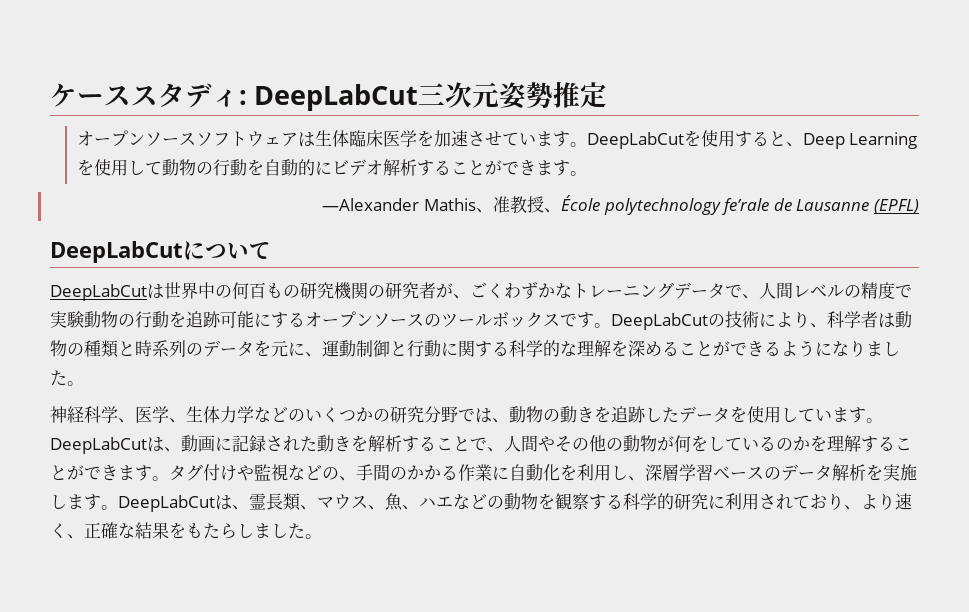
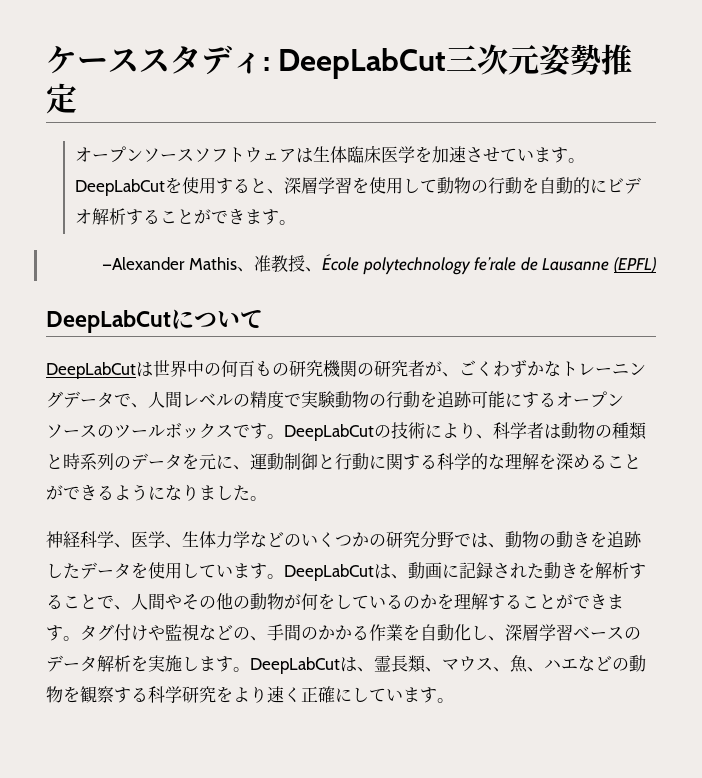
- DeepLabCutを使用すると、Deep Learningを使用して動物の行動を自動的にビデオ解析することができます。
+ DeepLabCutを使用すると、深層学習を使用して動物の行動を自動的にビデオ解析することができます。
- タグ付けや監視などの、手間のかかる作業に自動化を利用し、深層学習ベースのデータ解析を実施します。
+ タグ付けや監視などの、手間のかかる作業を自動化し、深層学習ベースのデータ解析を実施します。
- DeepLabCutは、霊長類、マウス、魚、ハエなどの動物を観察する科学的研究に利用されており、より速く、正確な結果をもたらしました。
+ DeepLabCutは、霊長類、マウス、魚、ハエなどの動物を観察する科学研究をより速く正確にしています。

